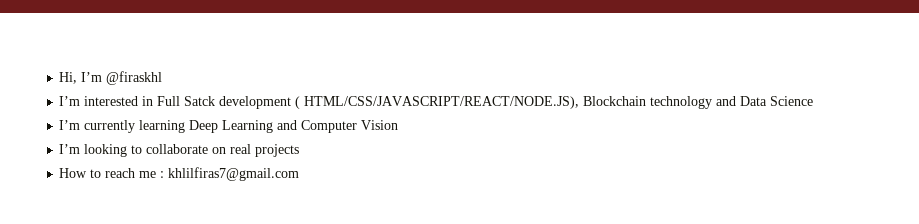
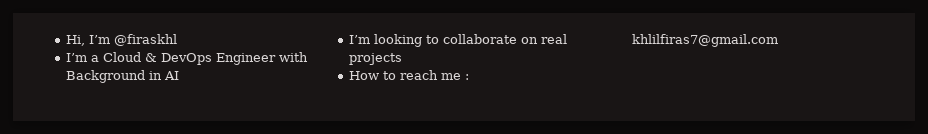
- I’m interested in Full Satck development ( HTML/CSS/JAVASCRIPT/REACT/NODE.JS), Blockchain technology and Data Science
- I’m currently learning Deep Learning and Computer Vision
+ I’m a Cloud & DevOps Engineer with Background in AI

